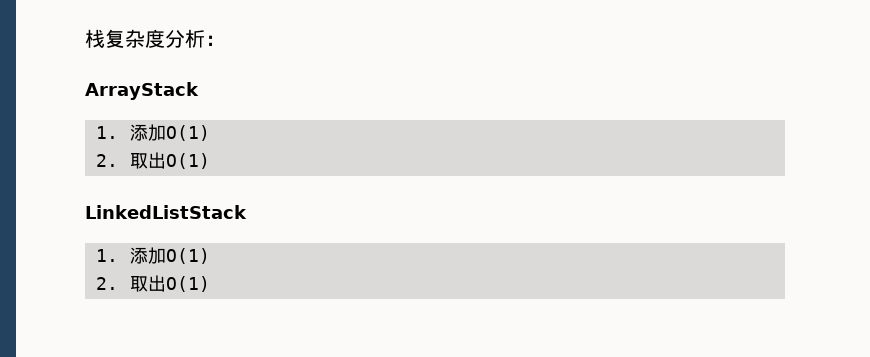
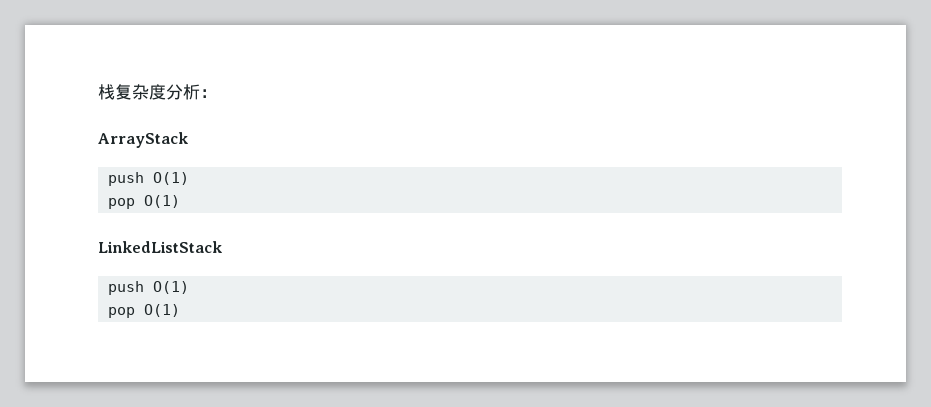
  ArrayStack
- 1.添加O(1)
- 2.取出O(1)
+ push O(1)
+ pop O(1)
  LinkedListStack
- 1.添加O(1)
- 2.取出O(1)
+ push O(1)
+ pop O(1)

